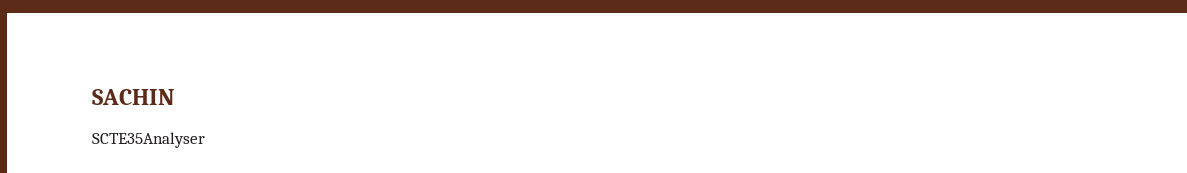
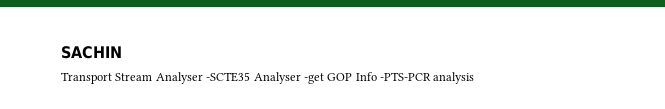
- SCTE35Analyser
+ Transport Stream Analyser -SCTE35 Analyser -get GOP Info -PTS-PCR analysis

